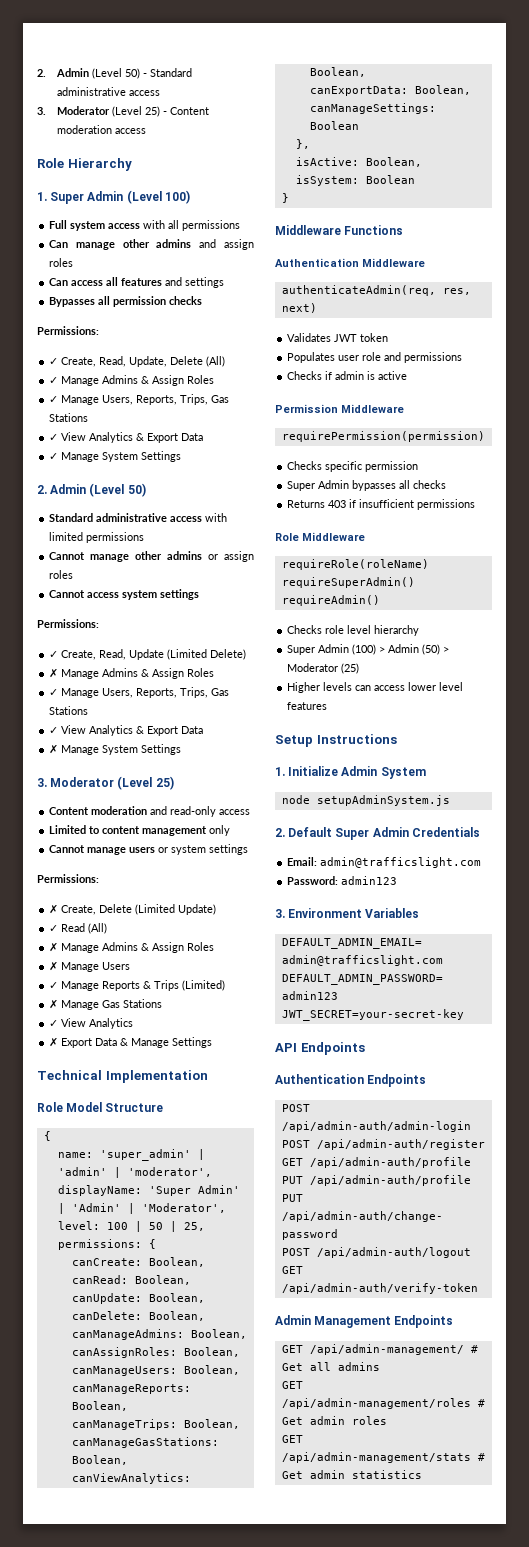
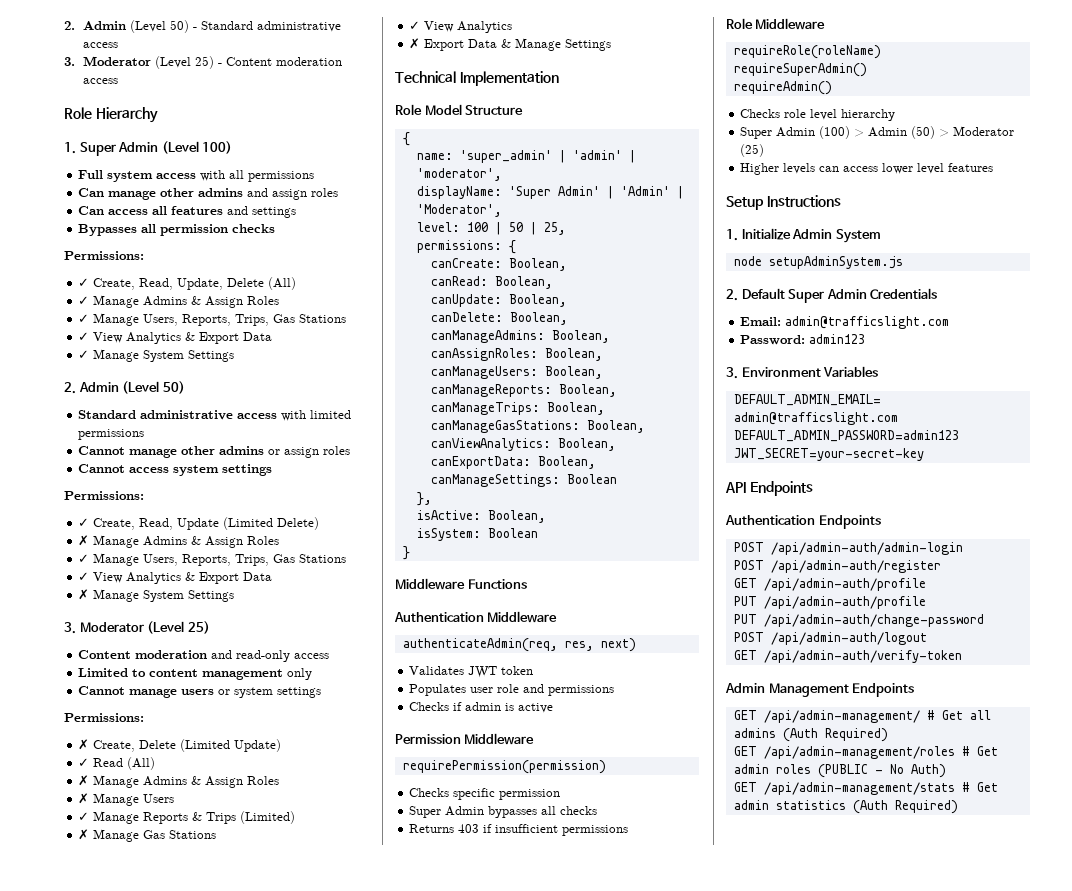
- GET /api/admin-management/ # Get all admins
+ GET /api/admin-management/ # Get all admins (Auth Required)
- GET /api/admin-management/roles # Get admin roles
+ GET /api/admin-management/roles # Get admin roles (PUBLIC - No Auth)
- GET /api/admin-management/stats # Get admin statistics
+ GET /api/admin-management/stats # Get admin statistics (Auth Required)

